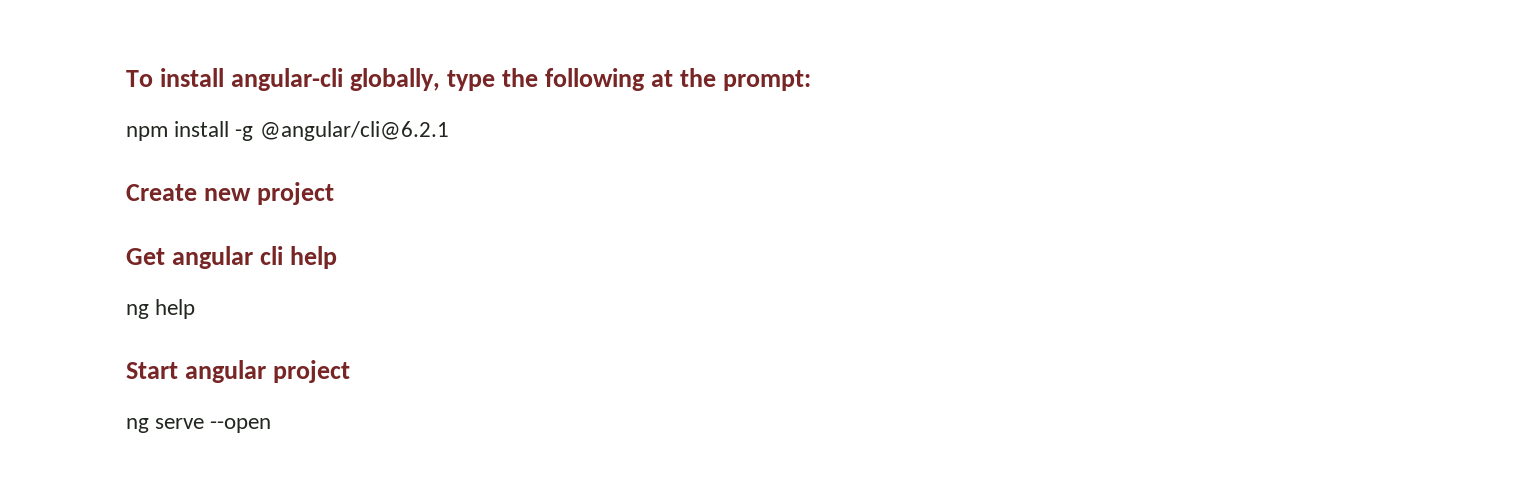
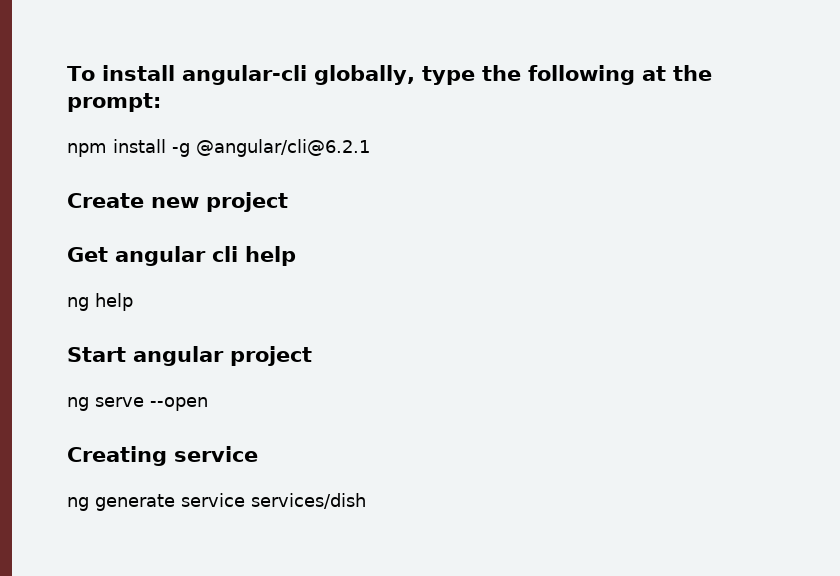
+ Creating service
+ ng generate service services/dish

